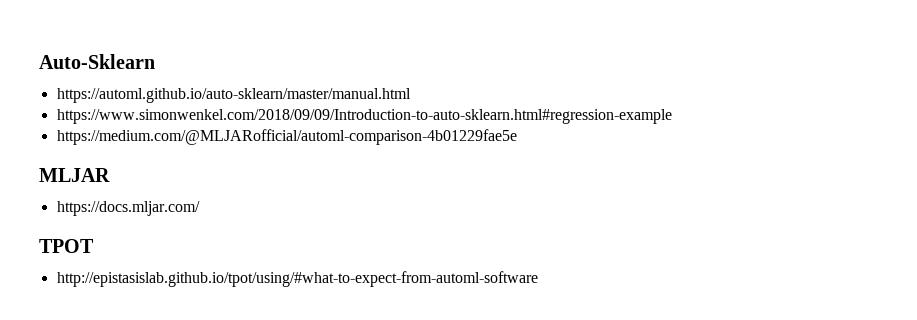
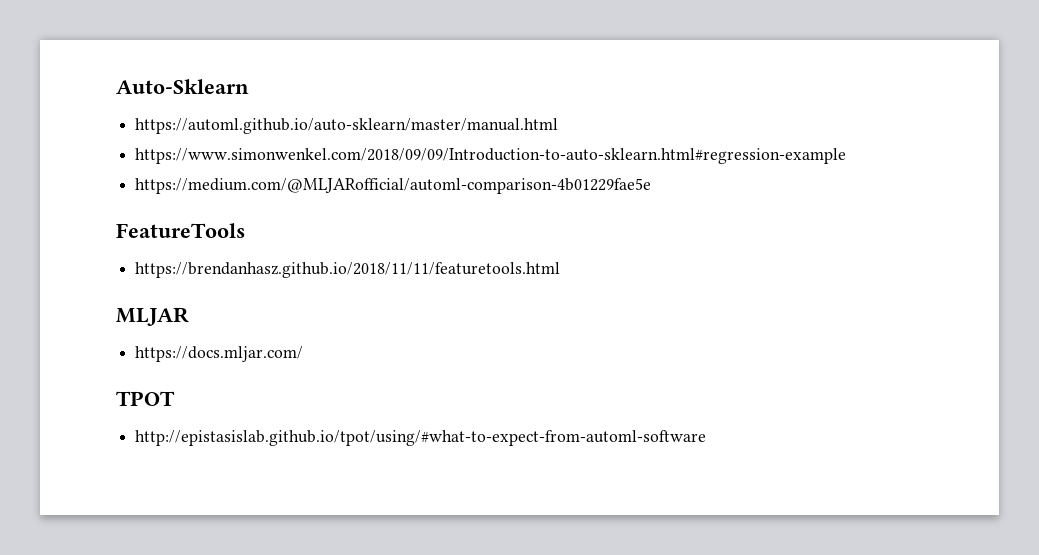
+ FeatureTools
+ https://brendanhasz.github.io/2018/11/11/featuretools.html

